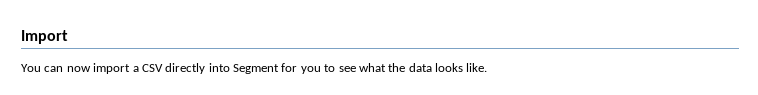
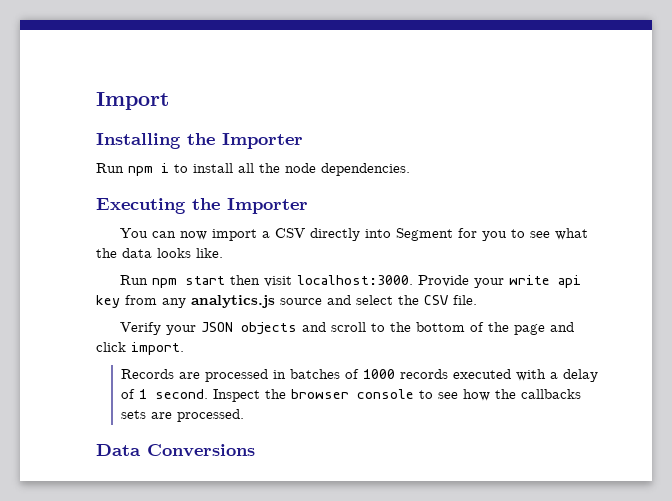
+ Installing the Importer
+ Run npm i to install all the node dependencies.
+ Executing the Importer
+ Run npm start then visit localhost:3000. Provide your write api key from any analytics.js source and select the CSV file.
+ Verify your JSON objects and scroll to the bottom of the page and click import.
+ Records are processed in batches of 1000 records executed with a delay of 1 second. Inspect the browser console to see how the callbacks sets are processed.
+ Data Conversions

